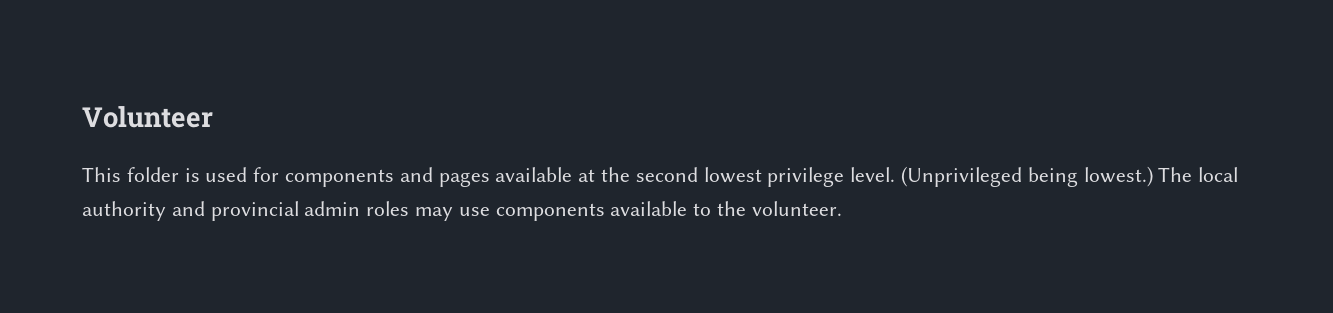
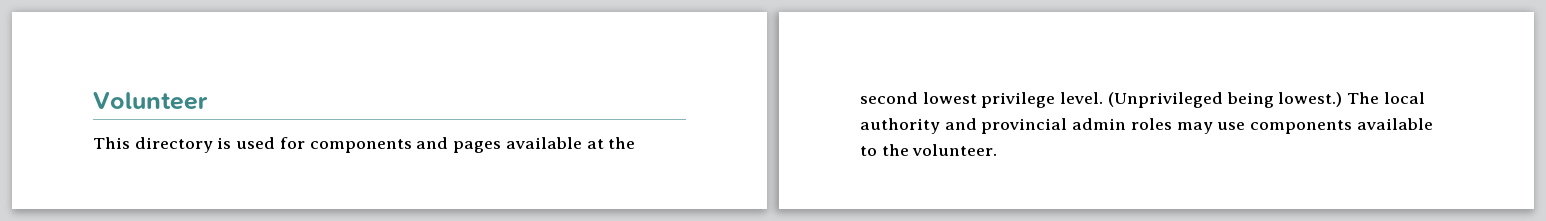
- This folder is used for components and pages available at the second lowest privilege level.
+ This directory is used for components and pages available at the second lowest privilege level.

